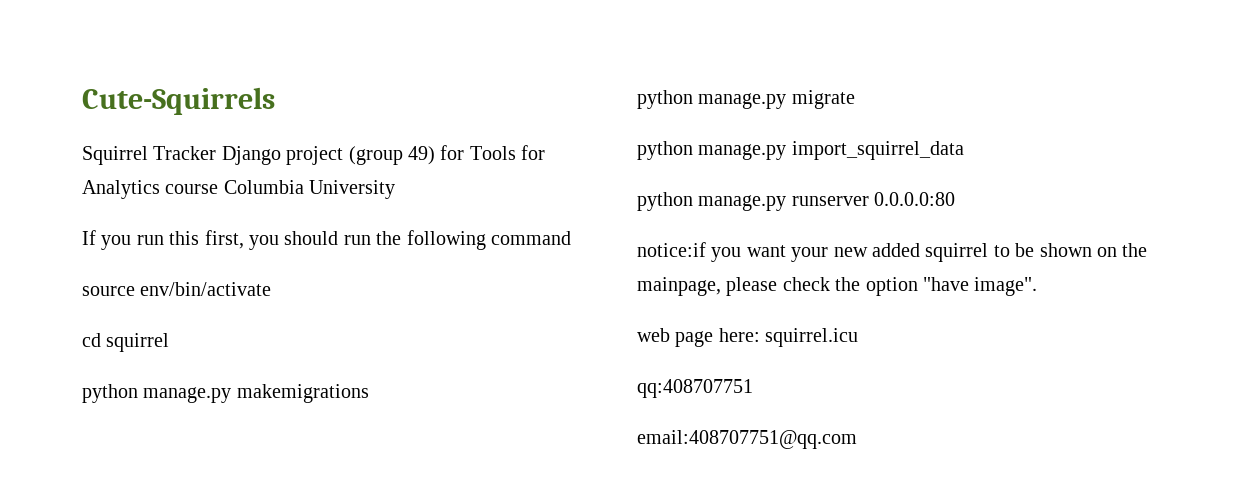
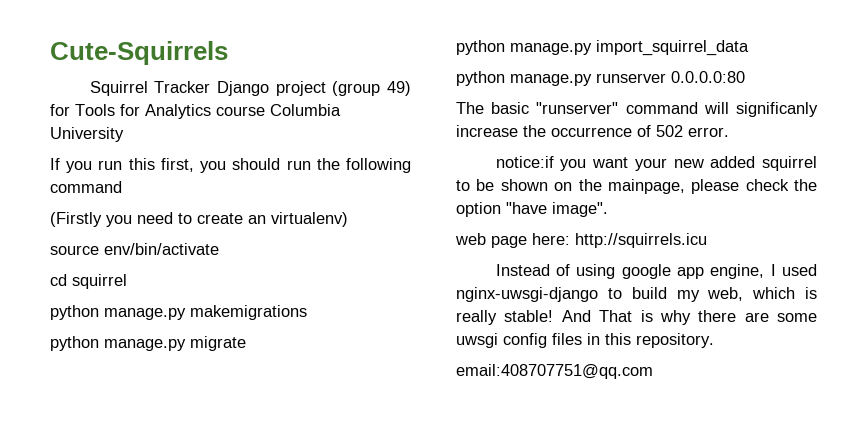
+ (Firstly you need to create an virtualenv)
+ The basic "runserver" command will significanly increase the occurrence of 502 error.
- web page here: squirrel.icu
- qq:408707751
+ web page here: http://squirrels.icu
+ Instead of using google app engine, I used nginx-uwsgi-django to build my web, which is really stable! And That is why there are some uwsgi config files in this repository.

